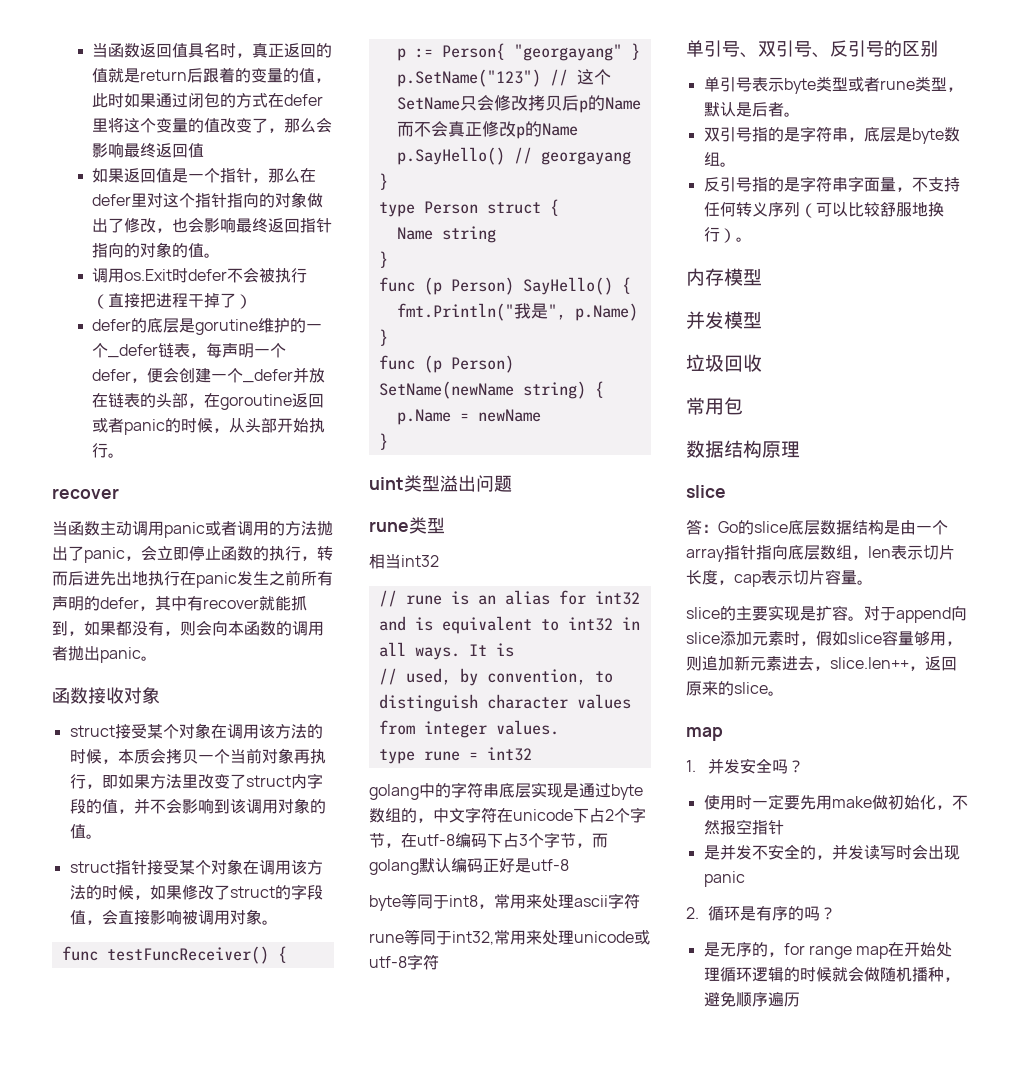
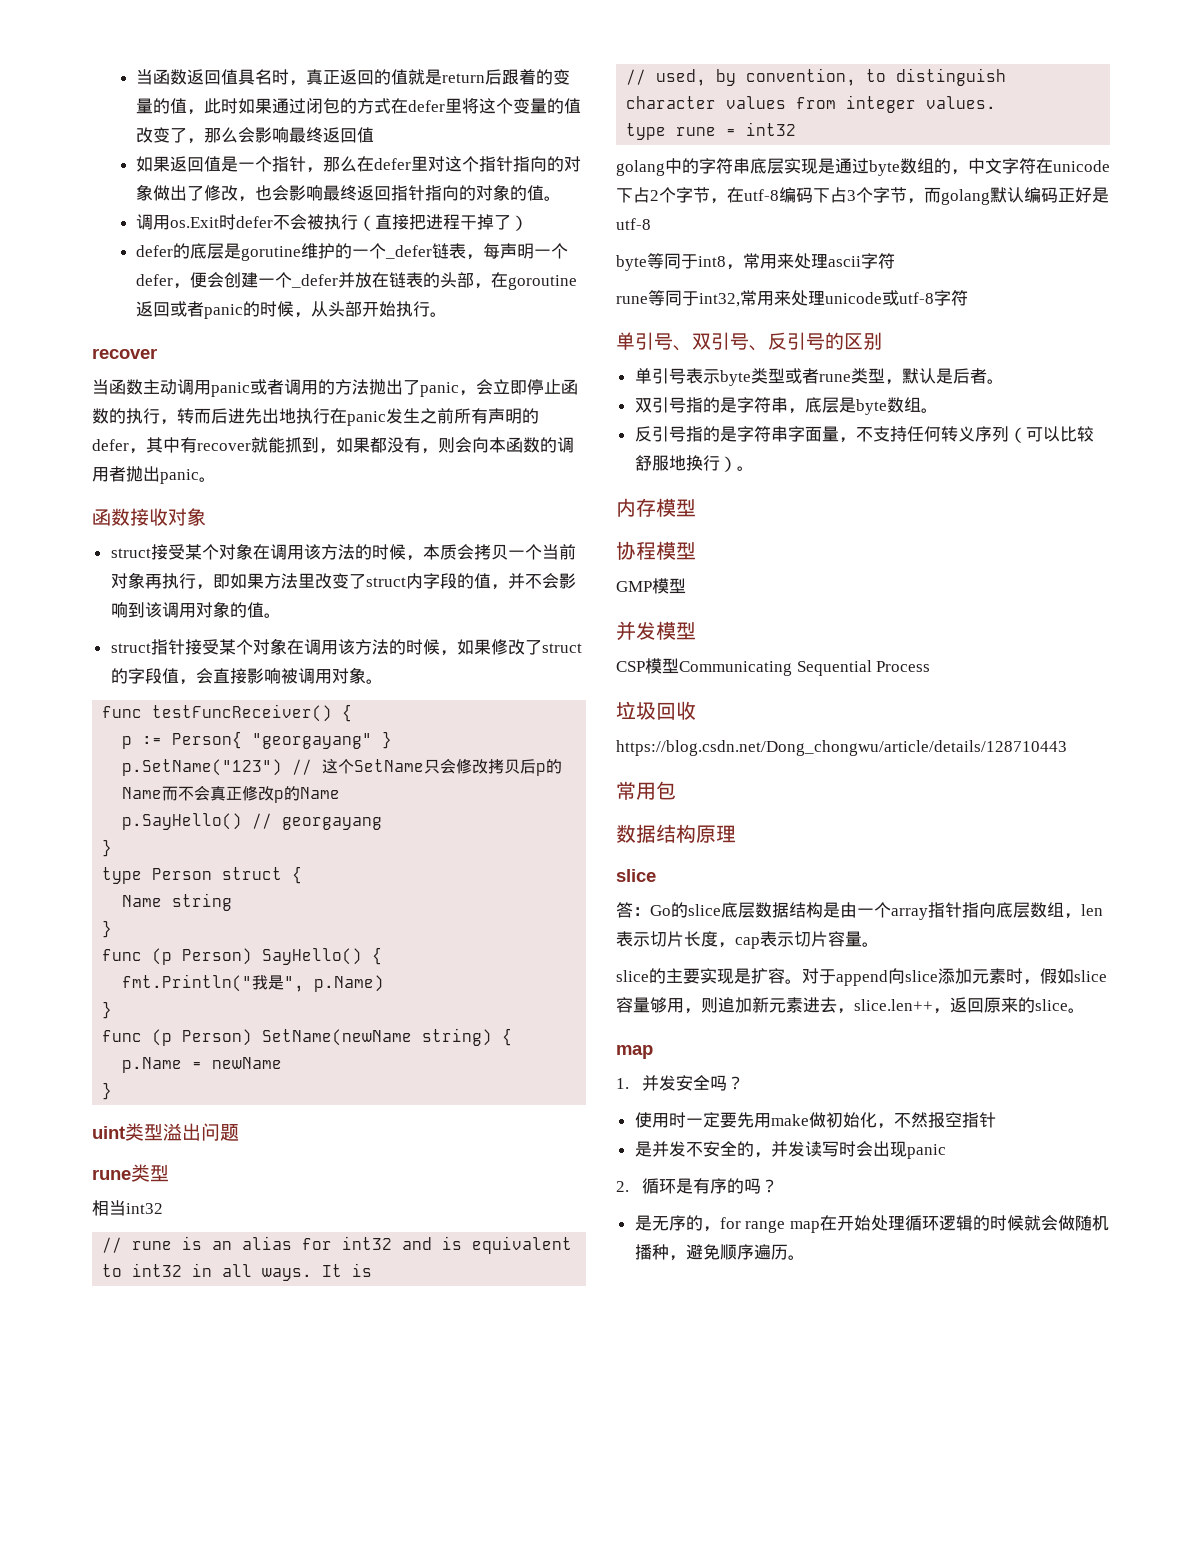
+ 协程模型
+ GMP模型
  并发模型
+ CSP模型Communicating Sequential Process
+ https://blog.csdn.net/Dong_chongwu/article/details/128710443
- 是无序的，for range map在开始处理循环逻辑的时候就会做随机播种，避免顺序遍历
+ 是无序的，for range map在开始处理循环逻辑的时候就会做随机播种，避免顺序遍历。

